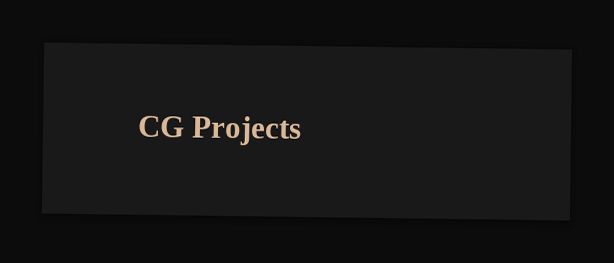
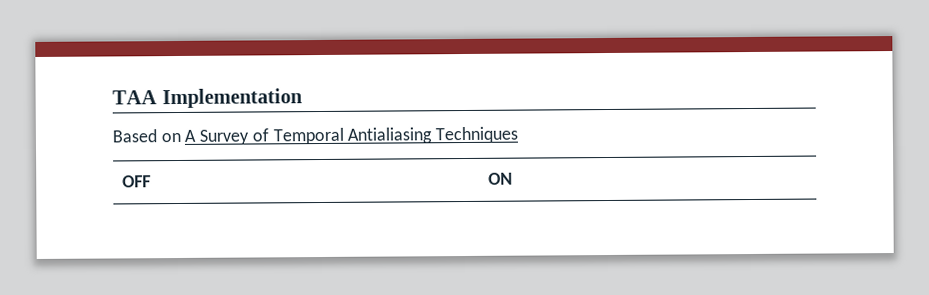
- CG Projects
+ TAA Implementation
+ Based on A Survey of Temporal Antialiasing Techniques
+ OFF | ON

